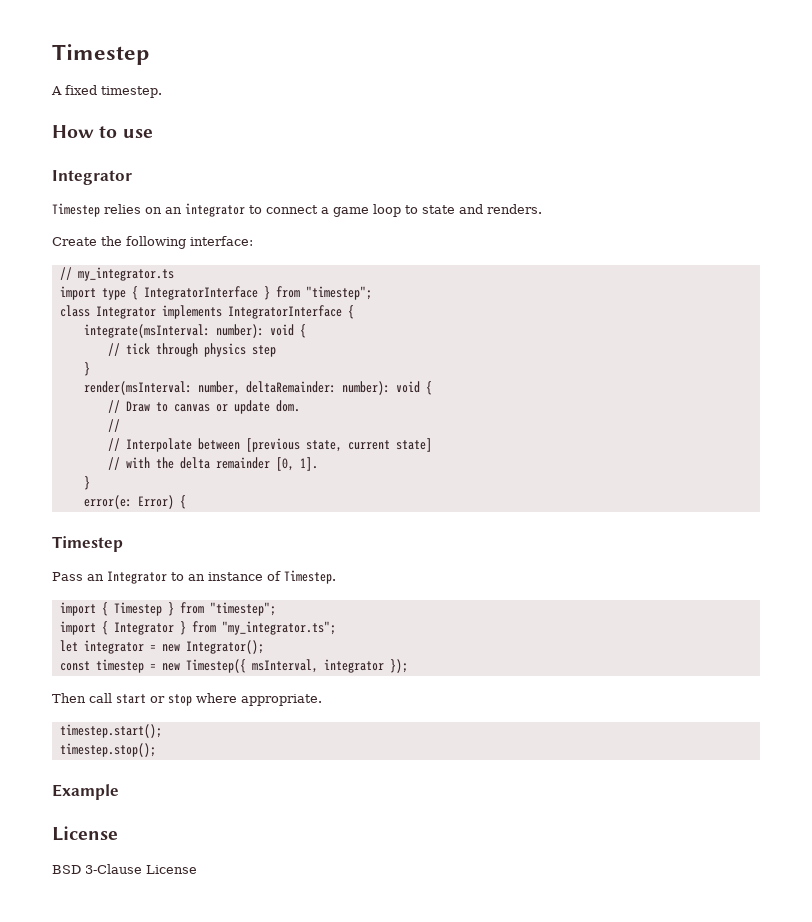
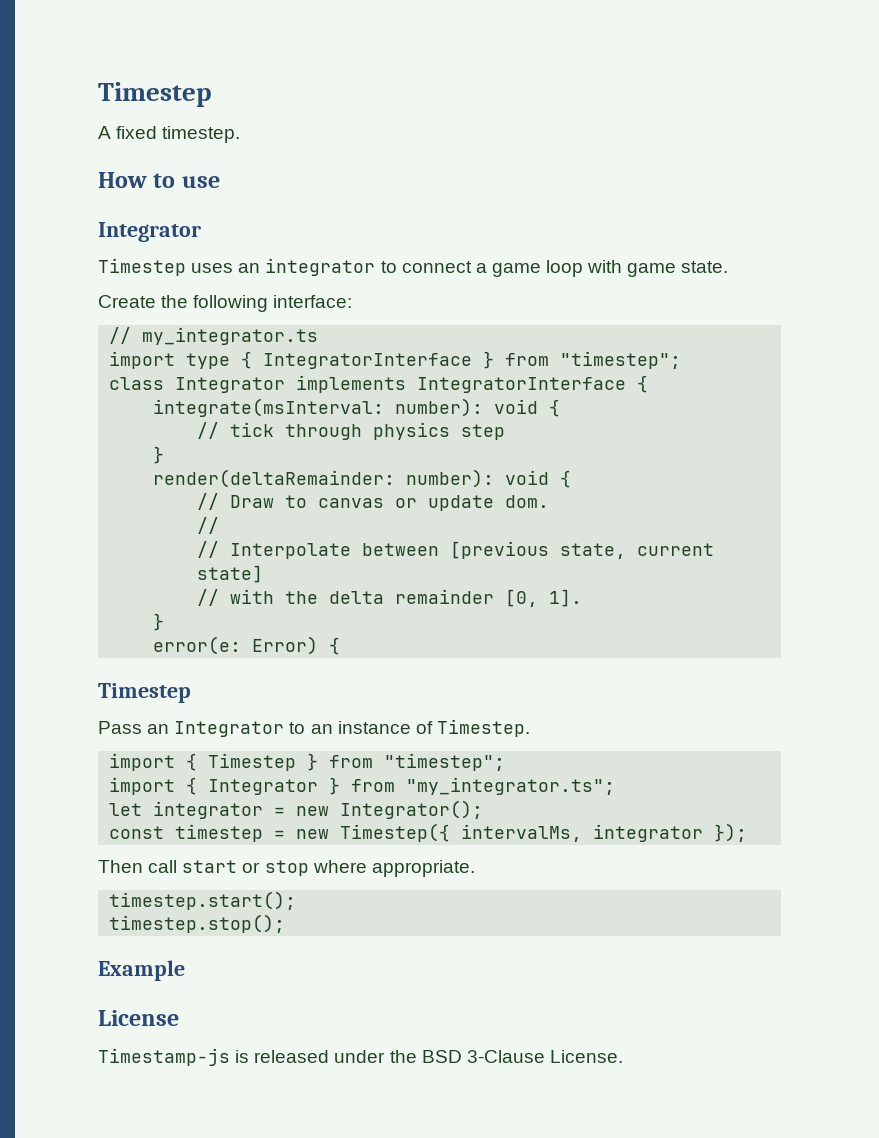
- Timestep relies on an integrator to connect a game loop to state and renders.
+ Timestep uses an integrator to connect a game loop with game state.
- render(msInterval: number, deltaRemainder: number): void {
+ render(deltaRemainder: number): void {
- const timestep = new Timestep({ msInterval, integrator });
+ const timestep = new Timestep({ intervalMs, integrator });
- BSD 3-Clause License
+ Timestamp-js is released under the BSD 3-Clause License.

